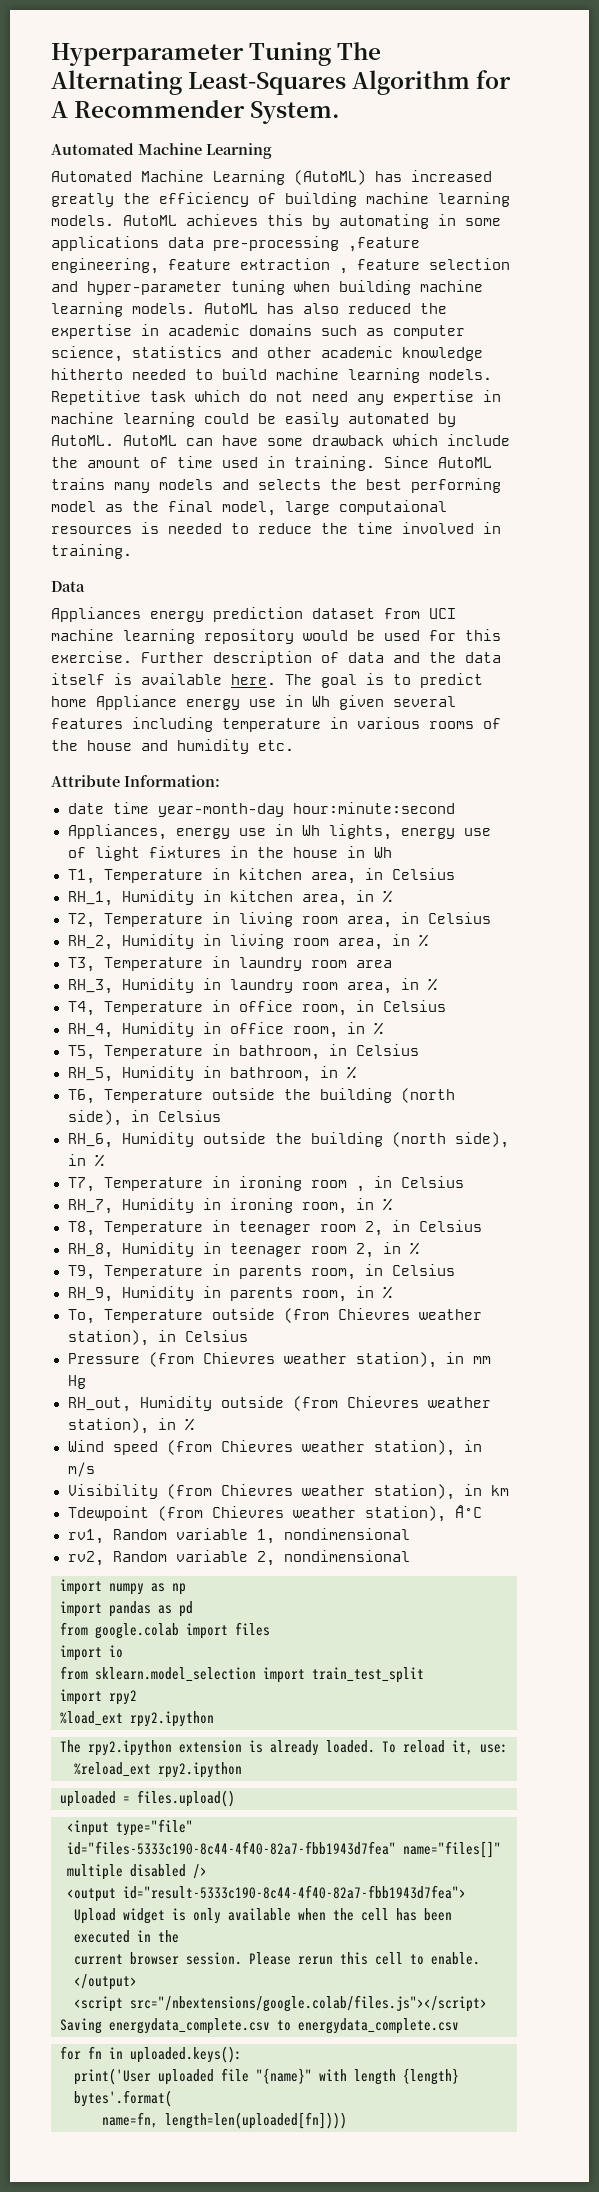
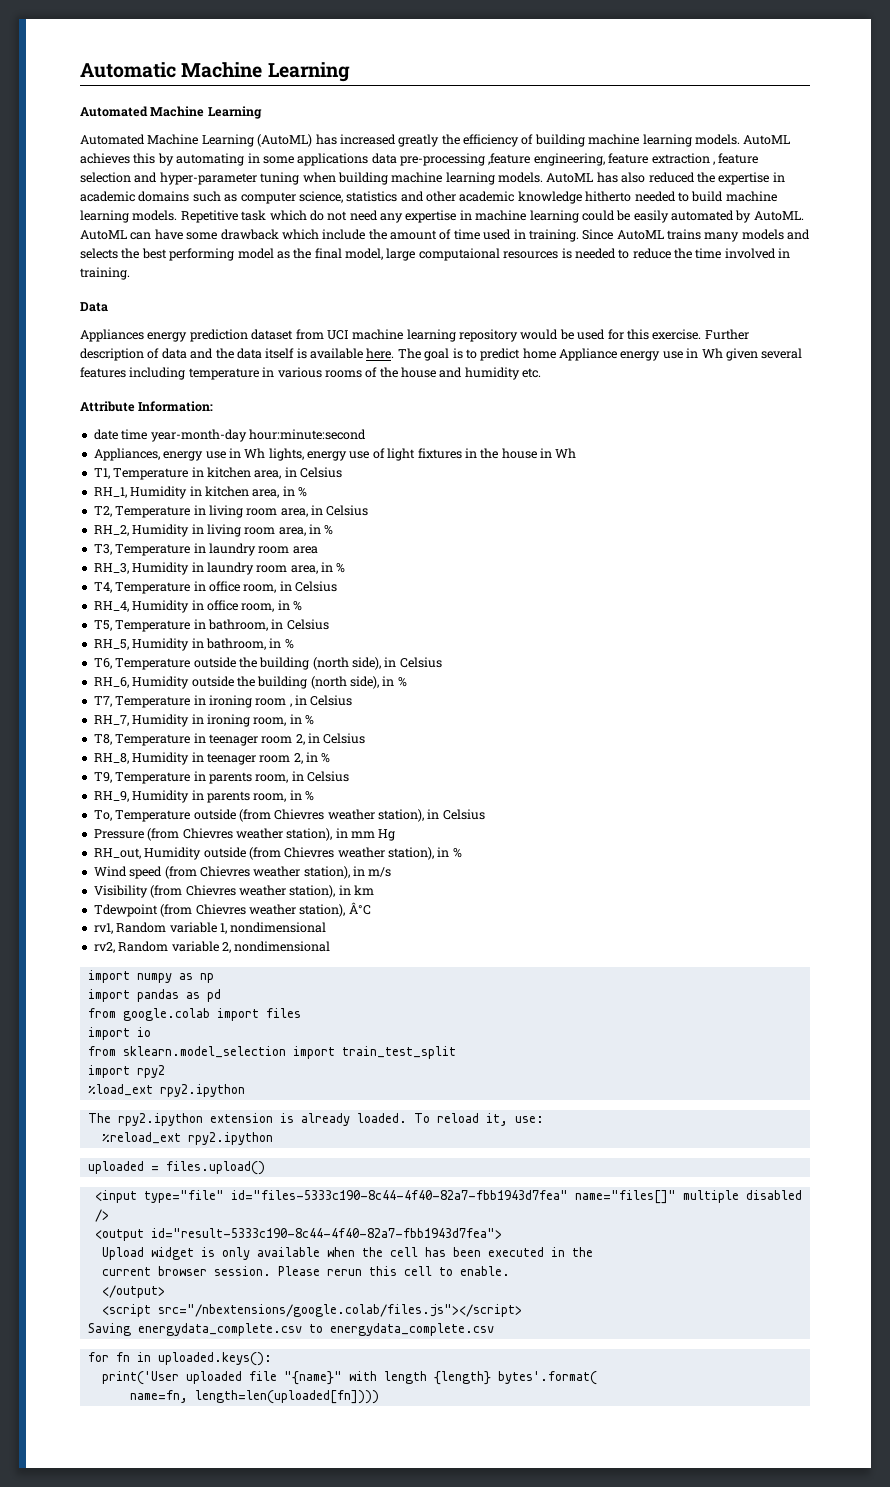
- Hyperparameter Tuning The Alternating Least-Squares Algorithm for A Recommender System.
+ Automatic Machine Learning

